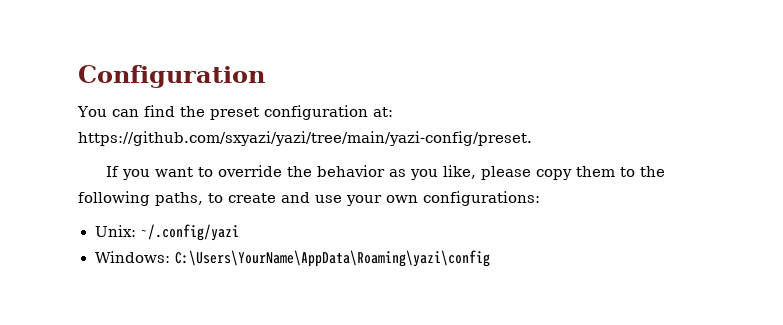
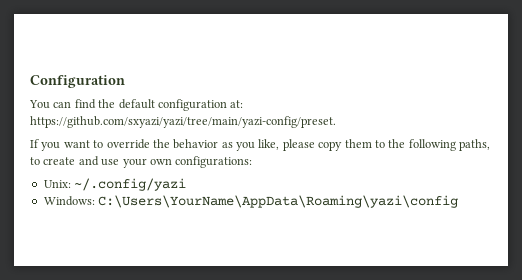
- You can find the preset configuration at: https://github.com/sxyazi/yazi/tree/main/yazi-config/preset.
+ You can find the default configuration at: https://github.com/sxyazi/yazi/tree/main/yazi-config/preset.

